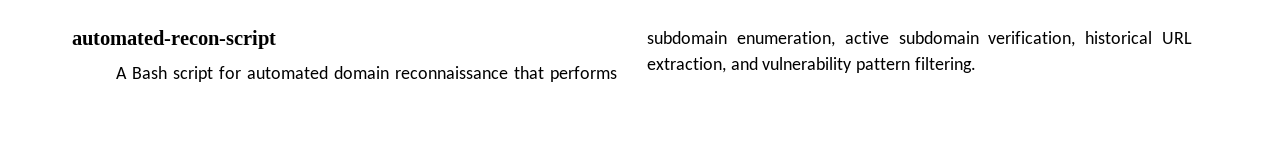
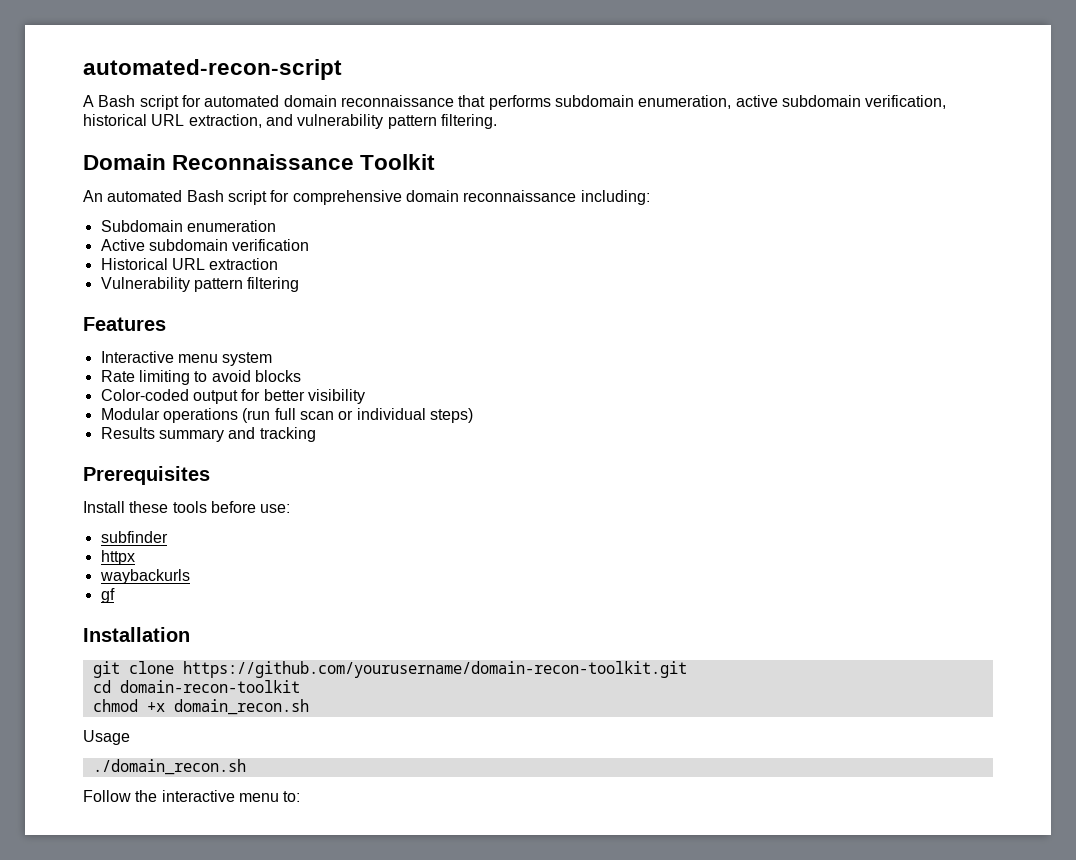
+ Domain Reconnaissance Toolkit
+ An automated Bash script for comprehensive domain reconnaissance including:
+ Subdomain enumeration
+ Active subdomain verification
+ Historical URL extraction
+ Vulnerability pattern filtering
+ Features
+ Interactive menu system
+ Rate limiting to avoid blocks
+ Color-coded output for better visibility
+ Modular operations (run full scan or individual steps)
+ Results summary and tracking
+ Prerequisites
+ Install these tools before use:
+ subfinder
+ httpx
+ waybackurls
+ gf
+ Installation
+ git clone https://github.com/yourusername/domain-recon-toolkit.git
+ cd domain-recon-toolkit
+ chmod +x domain_recon.sh
+ Usage
+ ./domain_recon.sh
+ Follow the interactive menu to:

